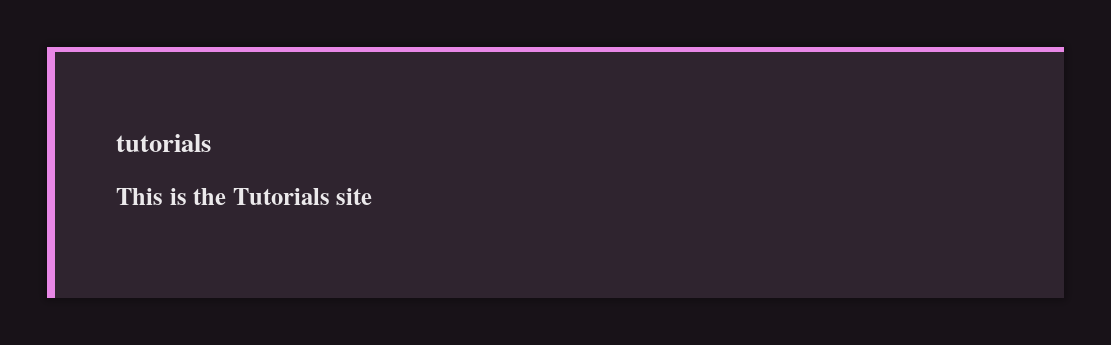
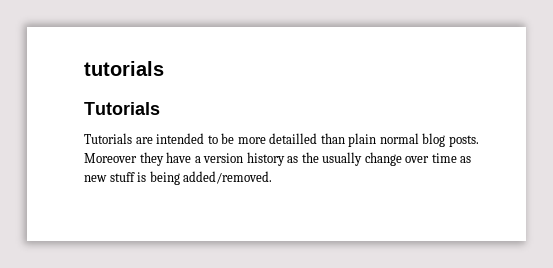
  tutorials
- This is the Tutorials site
+ Tutorials
+ Tutorials are intended to be more detailled than plain normal blog posts. Moreover they have a version history as the usually change over time as new stuff is being added/removed.

